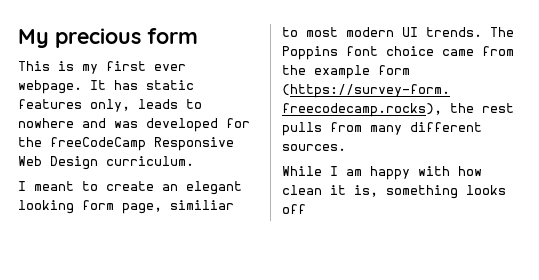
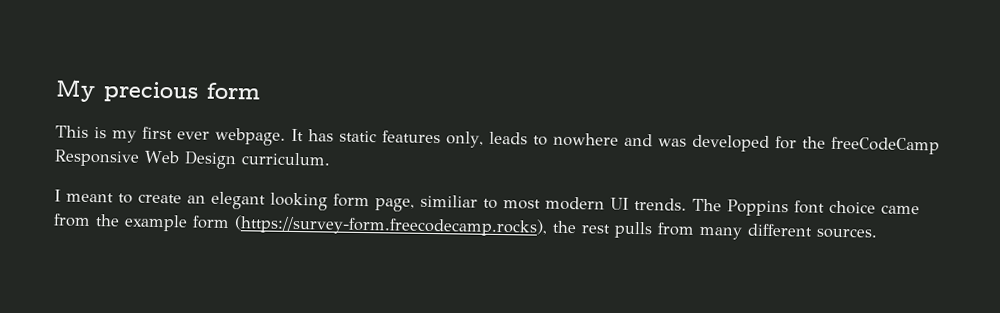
- While I am happy with how clean it is, something looks off

